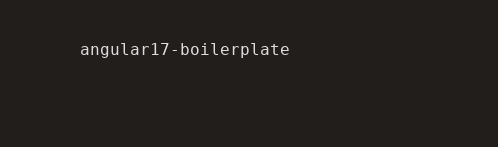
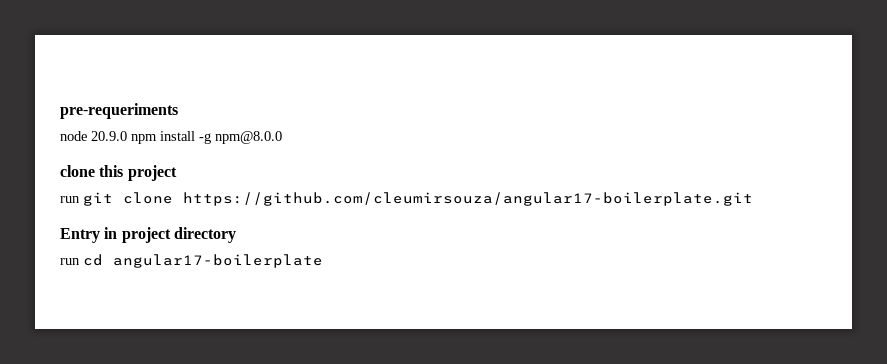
- angular17-boilerplate
+ pre-requeriments
+ node 20.9.0 npm install -g npm@8.0.0
+ clone this project
+ run git clone https://github.com/cleumirsouza/angular17-boilerplate.git
+ Entry in project directory
+ run cd angular17-boilerplate

